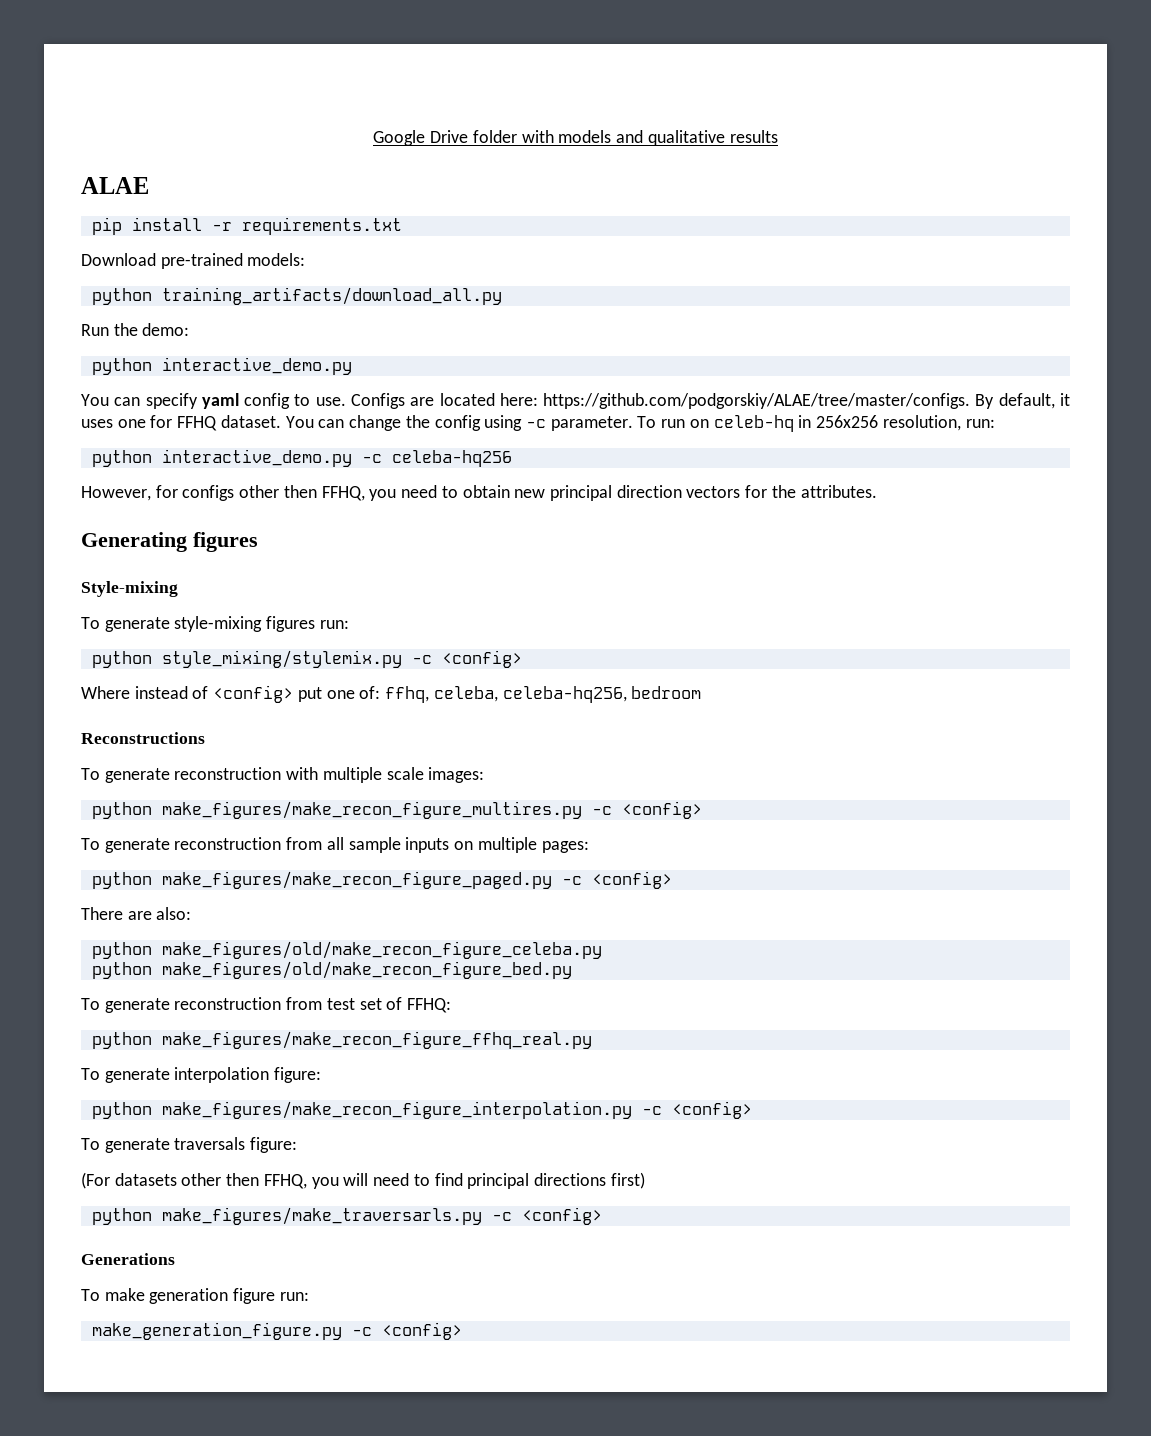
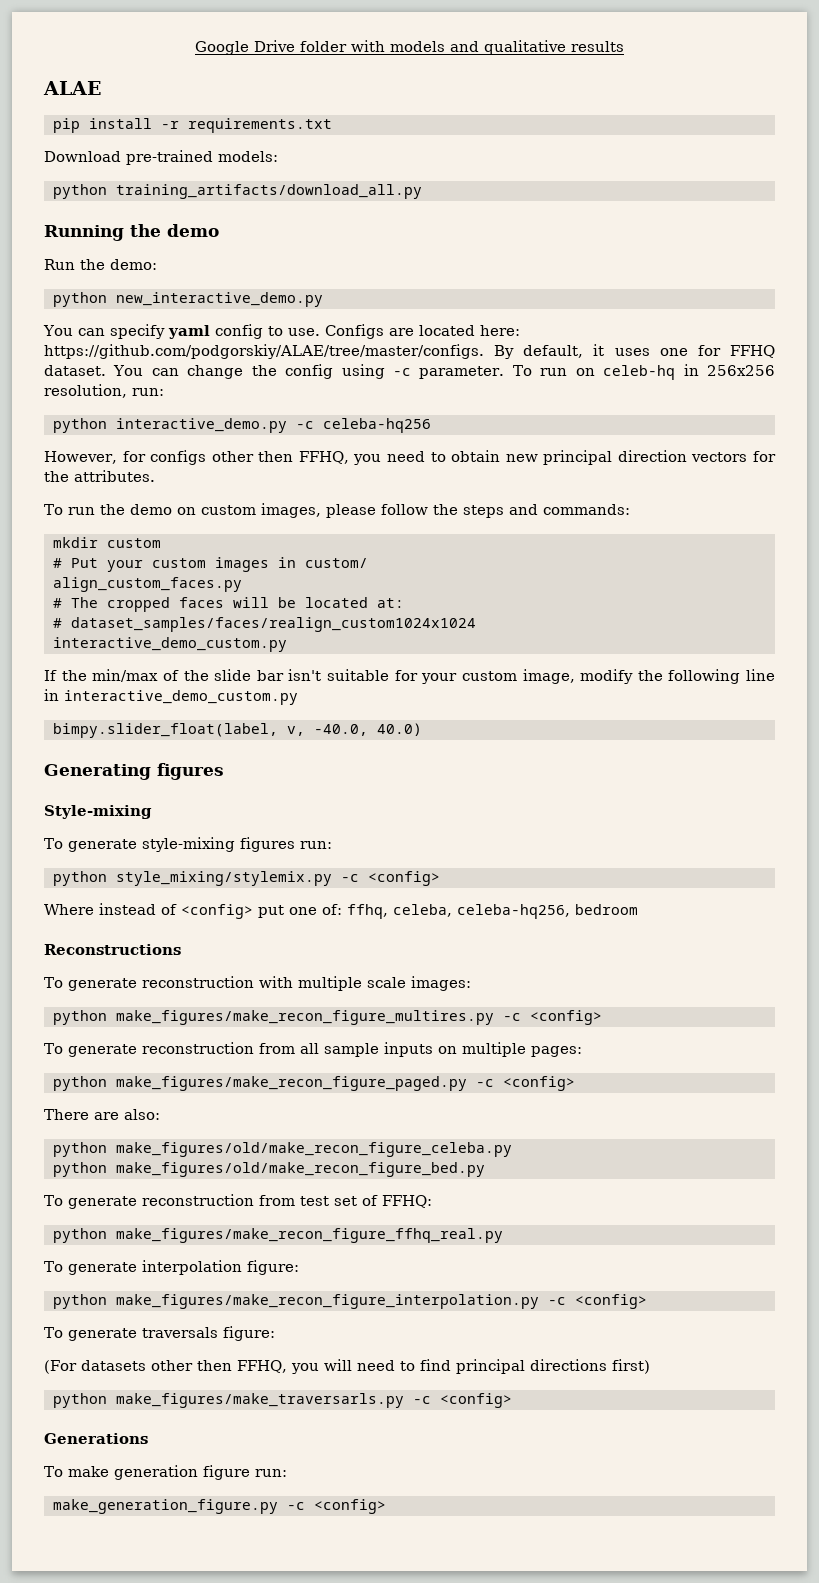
+ Running the demo
  Run the demo:
- python interactive_demo.py
+ python new_interactive_demo.py
+ To run the demo on custom images, please follow the steps and commands:
+ mkdir custom
+ # Put your custom images in custom/
+ align_custom_faces.py
+ # The cropped faces will be located at:
+ # dataset_samples/faces/realign_custom1024x1024
+ interactive_demo_custom.py
+ If the min/max of the slide bar isn't suitable for your custom image, modify the following line in interactive_demo_custom.py
+ bimpy.slider_float(label, v, -40.0, 40.0)

